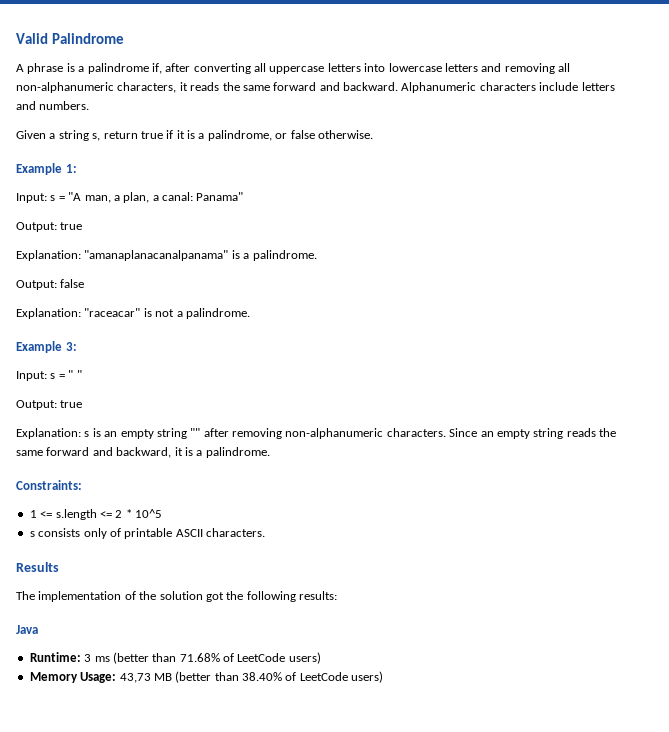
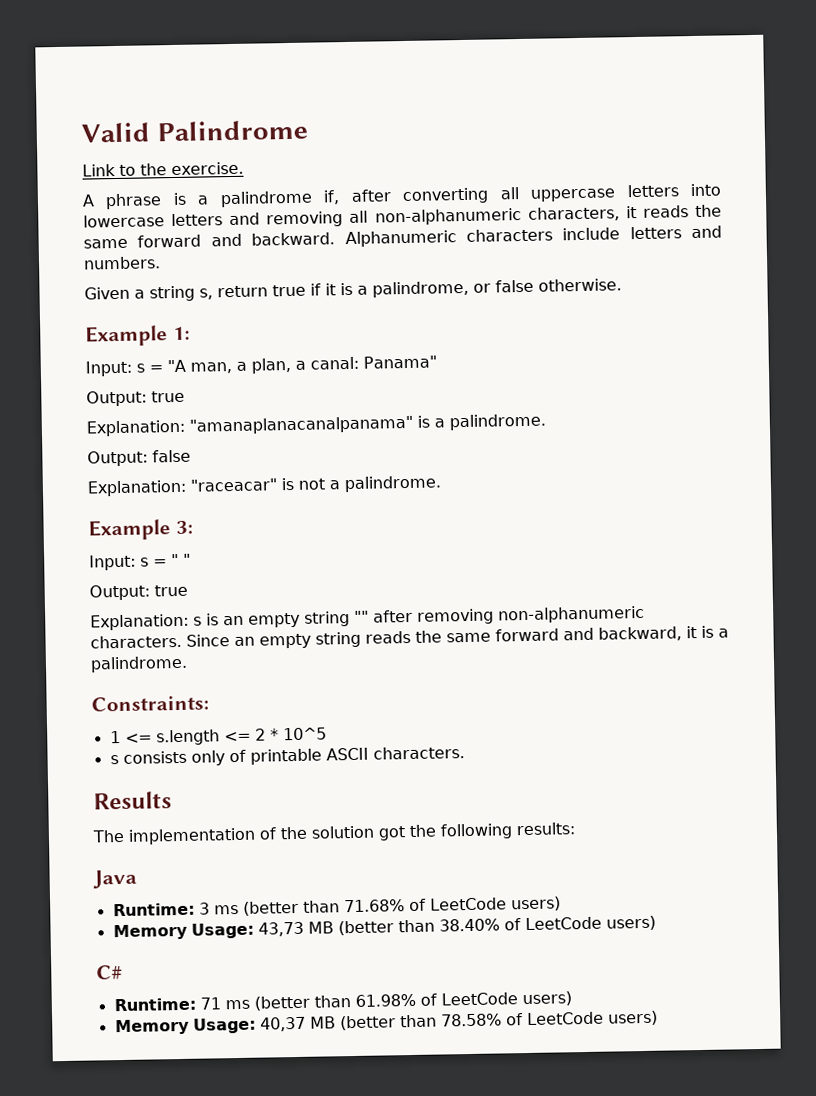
+ Link to the exercise.
+ C#
+ Runtime: 71 ms (better than 61.98% of LeetCode users)
+ Memory Usage: 40,37 MB (better than 78.58% of LeetCode users)

